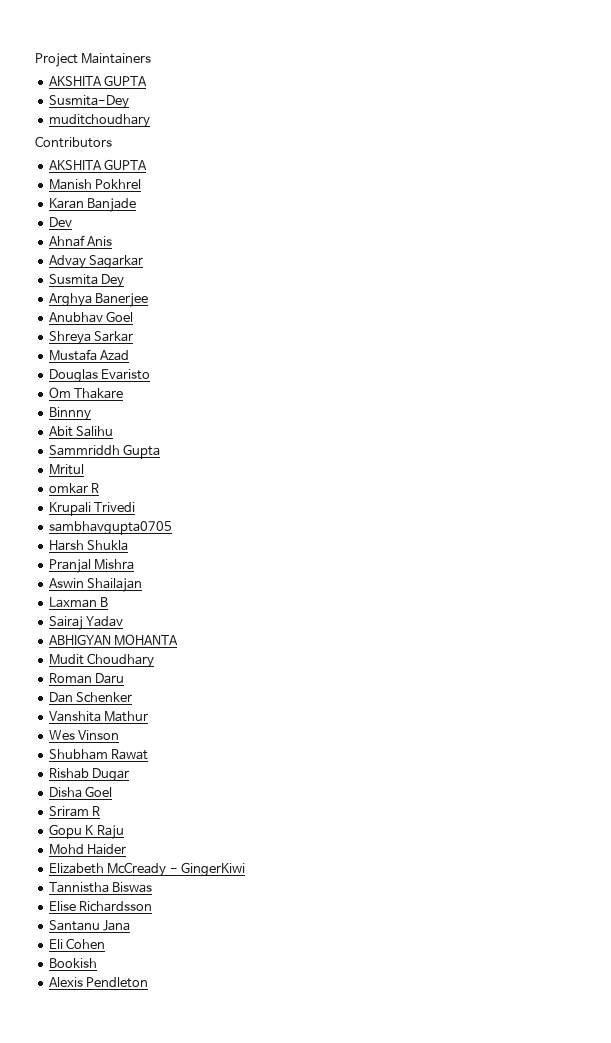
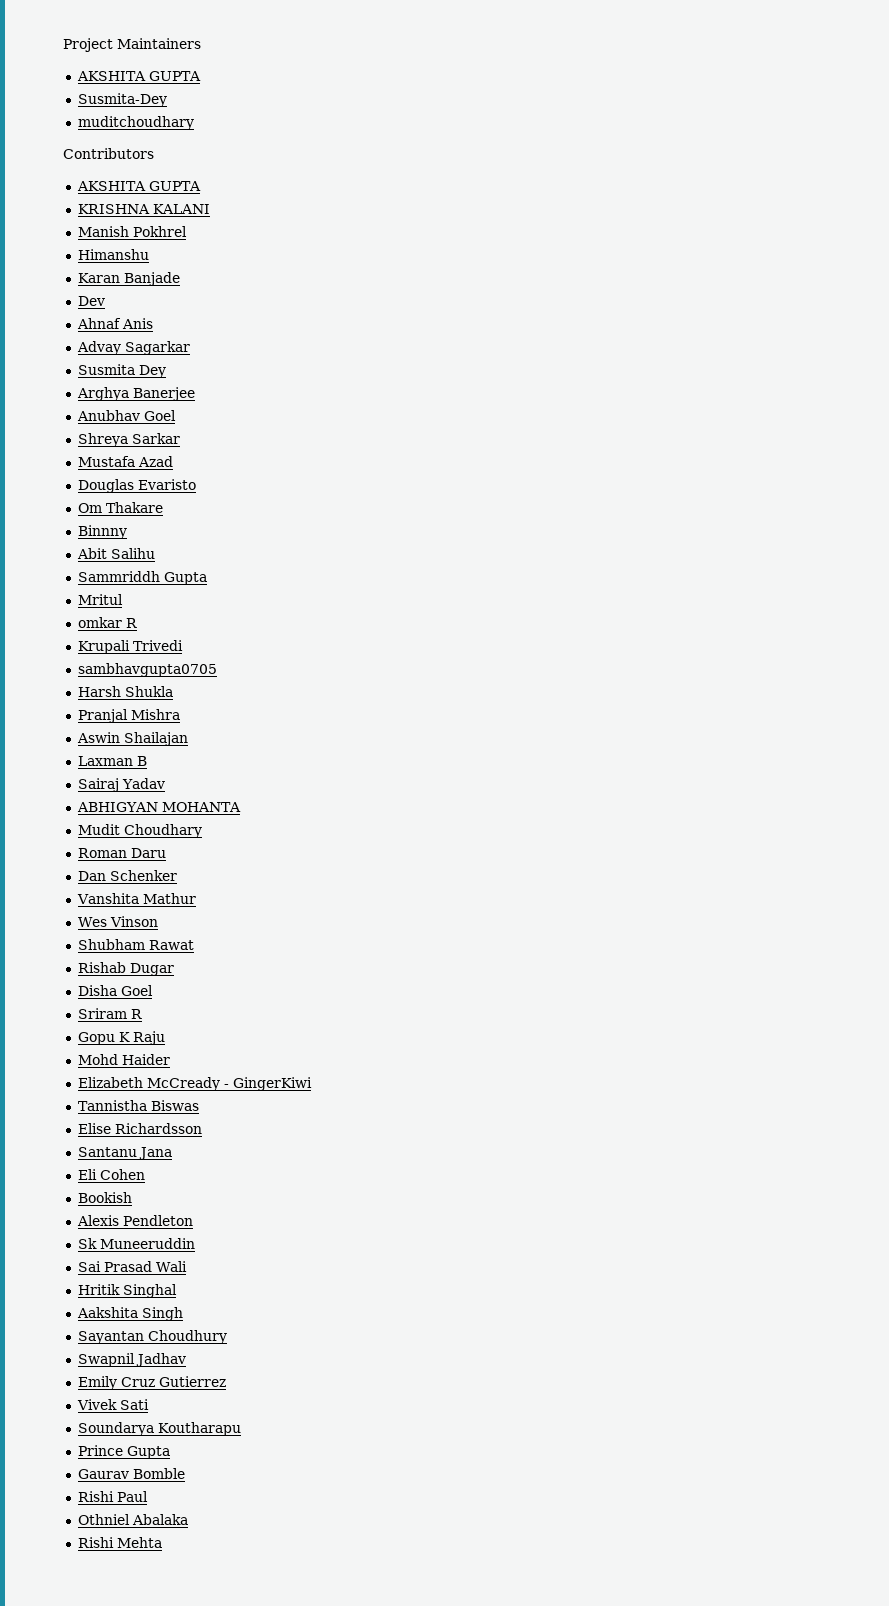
+ KRISHNA KALANI
+ Himanshu
+ Sk Muneeruddin
+ Sai Prasad Wali
+ Hritik Singhal
+ Aakshita Singh
+ Sayantan Choudhury
+ Swapnil Jadhav
+ Emily Cruz Gutierrez
+ Vivek Sati
+ Soundarya Koutharapu
+ Prince Gupta
+ Gaurav Bomble
+ Rishi Paul
+ Othniel Abalaka
+ Rishi Mehta

